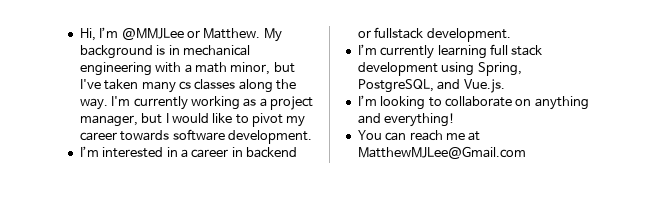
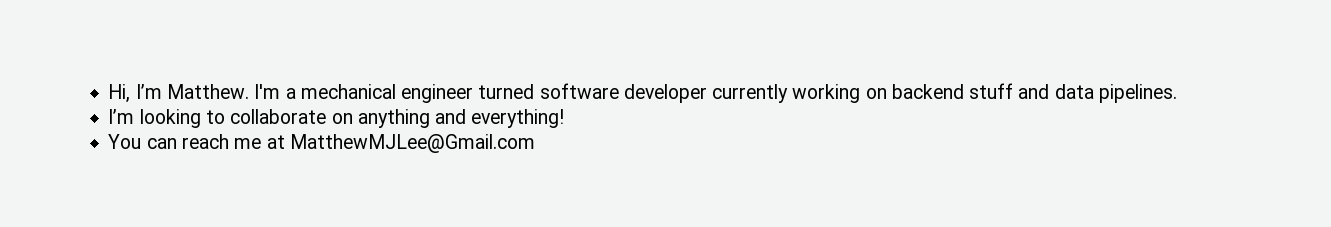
- Hi, I’m @MMJLee or Matthew. My background is in mechanical engineering with a math minor, but I've taken many cs classes along the way. I'm currently working as a project manager, but I would like to pivot my career towards software development.
- I’m interested in a career in backend or fullstack development.
- I’m currently learning full stack development using Spring, PostgreSQL, and Vue.js.
+ Hi, I’m Matthew. I'm a mechanical engineer turned software developer currently working on backend stuff and data pipelines.

